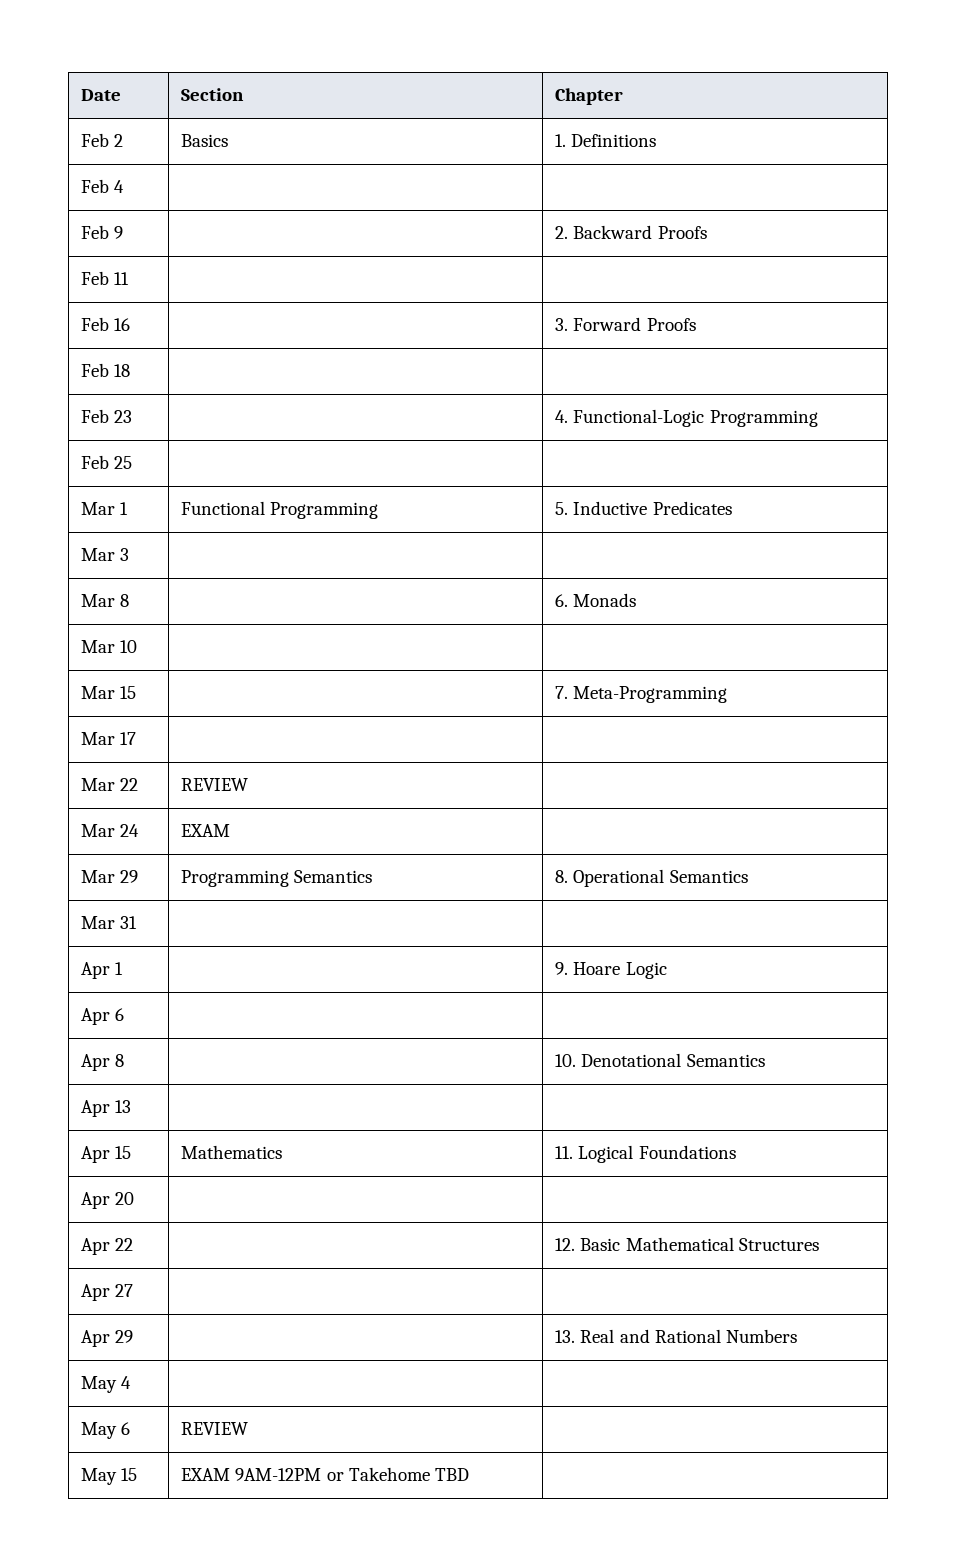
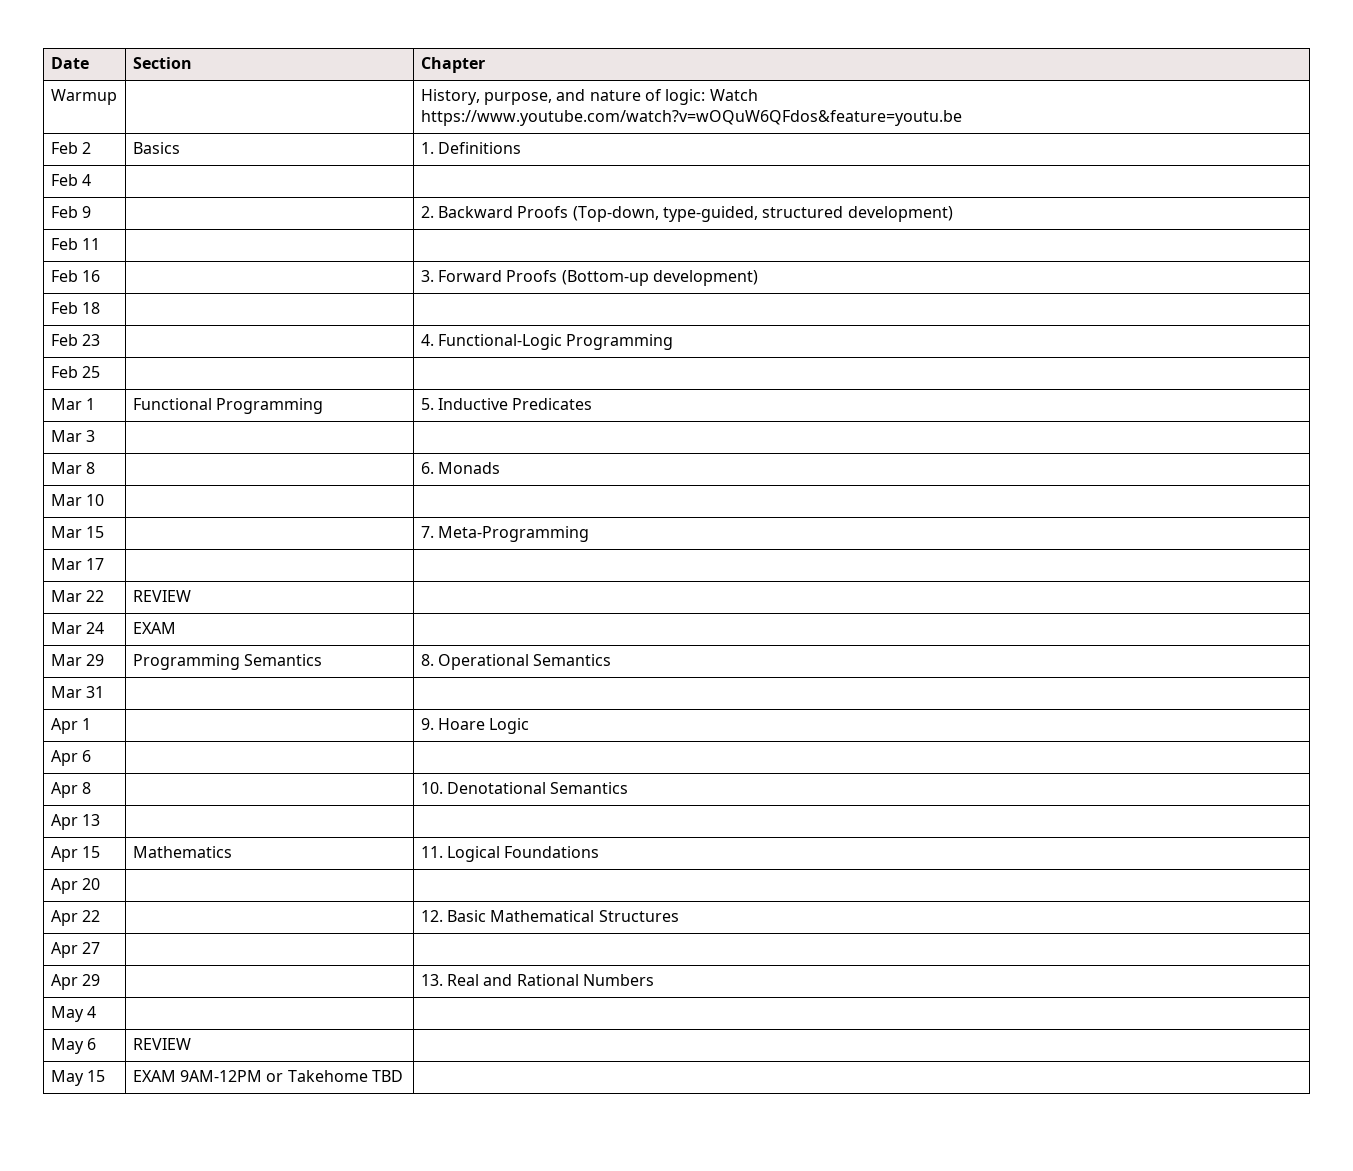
+ Warmup | | History, purpose, and nature of logic: Watch https://www.youtube.com/watch?v=wOQuW6QFdos&feature=youtu.be
- Feb 9 | | 2. Backward Proofs
+ Feb 9 | | 2. Backward Proofs (Top-down, type-guided, structured development)
- Feb 16 | | 3. Forward Proofs
+ Feb 16 | | 3. Forward Proofs (Bottom-up development)

